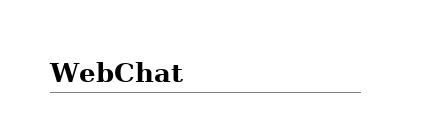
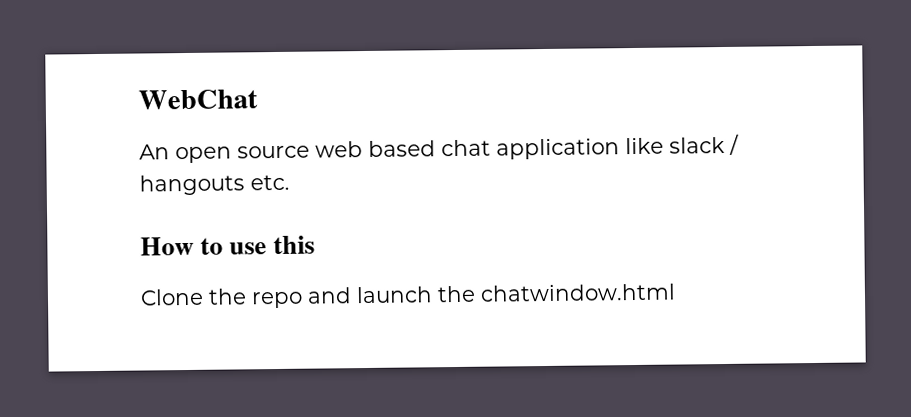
+ An open source web based chat application like slack / hangouts etc.
+ How to use this
+ Clone the repo and launch the chatwindow.html

